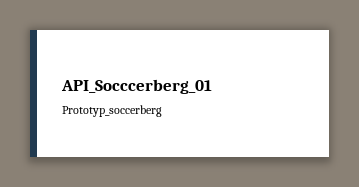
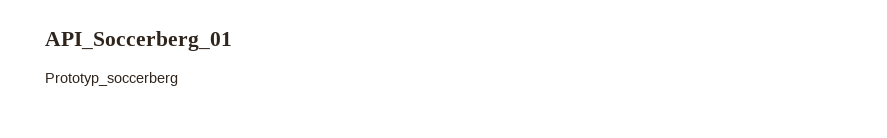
- API_Socccerberg_01
+ API_Soccerberg_01

